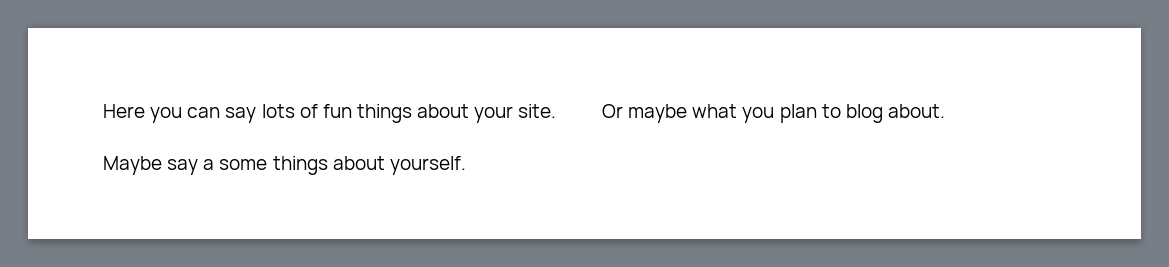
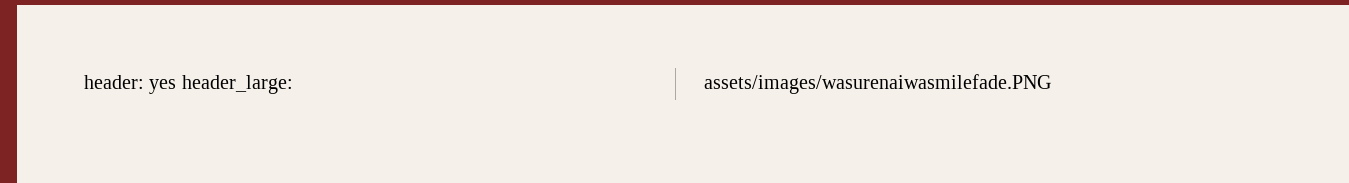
- Here you can say lots of fun things about your site.
- Maybe say a some things about yourself.
- Or maybe what you plan to blog about.
+ header: yes header_large: assets/images/wasurenaiwasmilefade.PNG

